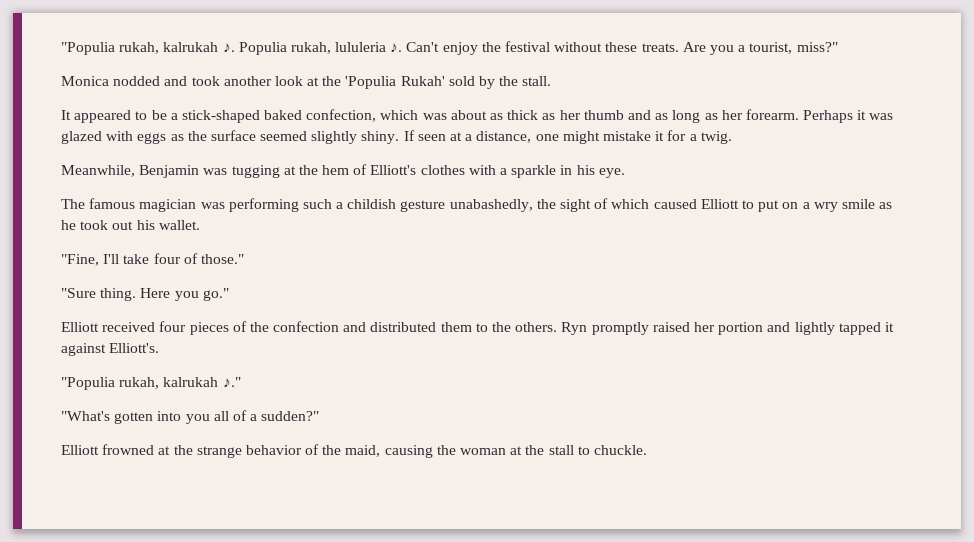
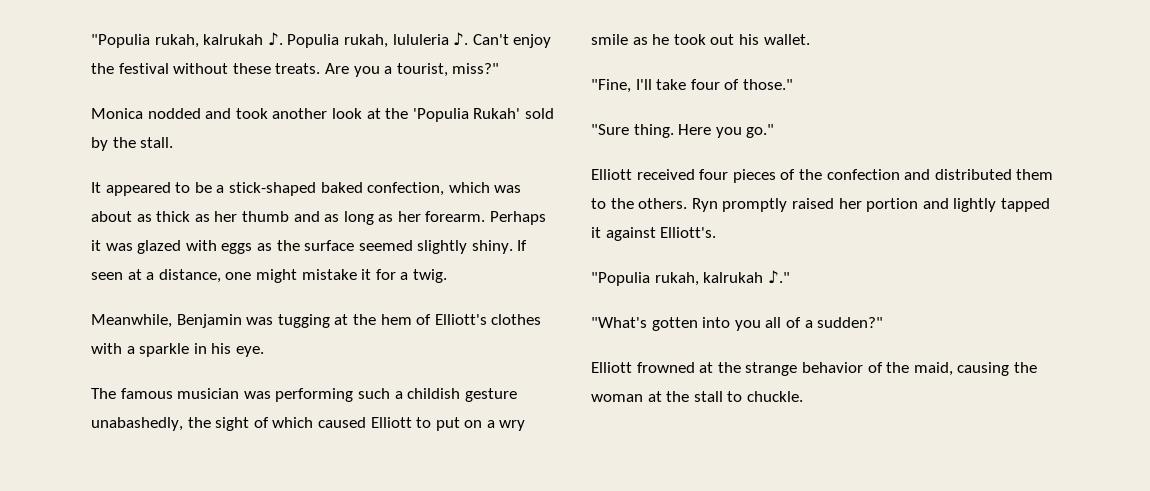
- The famous magician was performing such a childish gesture unabashedly, the sight of which caused Elliott to put on a wry smile as he took out his wallet.
+ The famous musician was performing such a childish gesture unabashedly, the sight of which caused Elliott to put on a wry smile as he took out his wallet.

